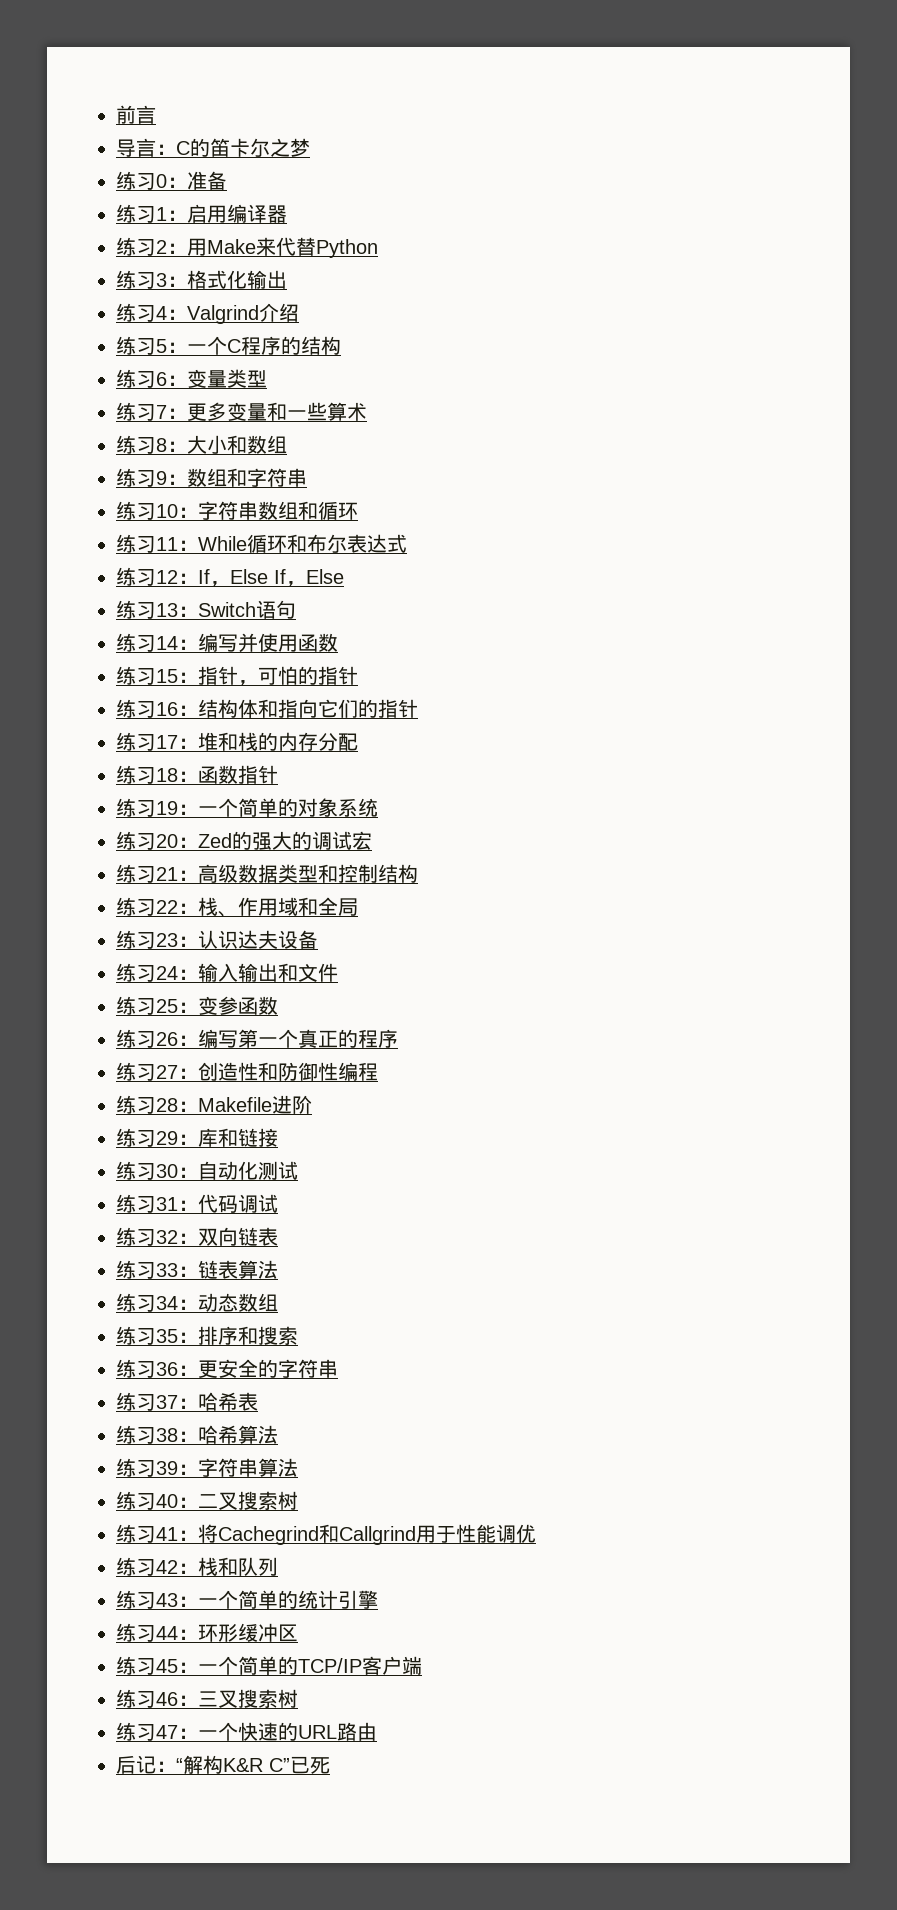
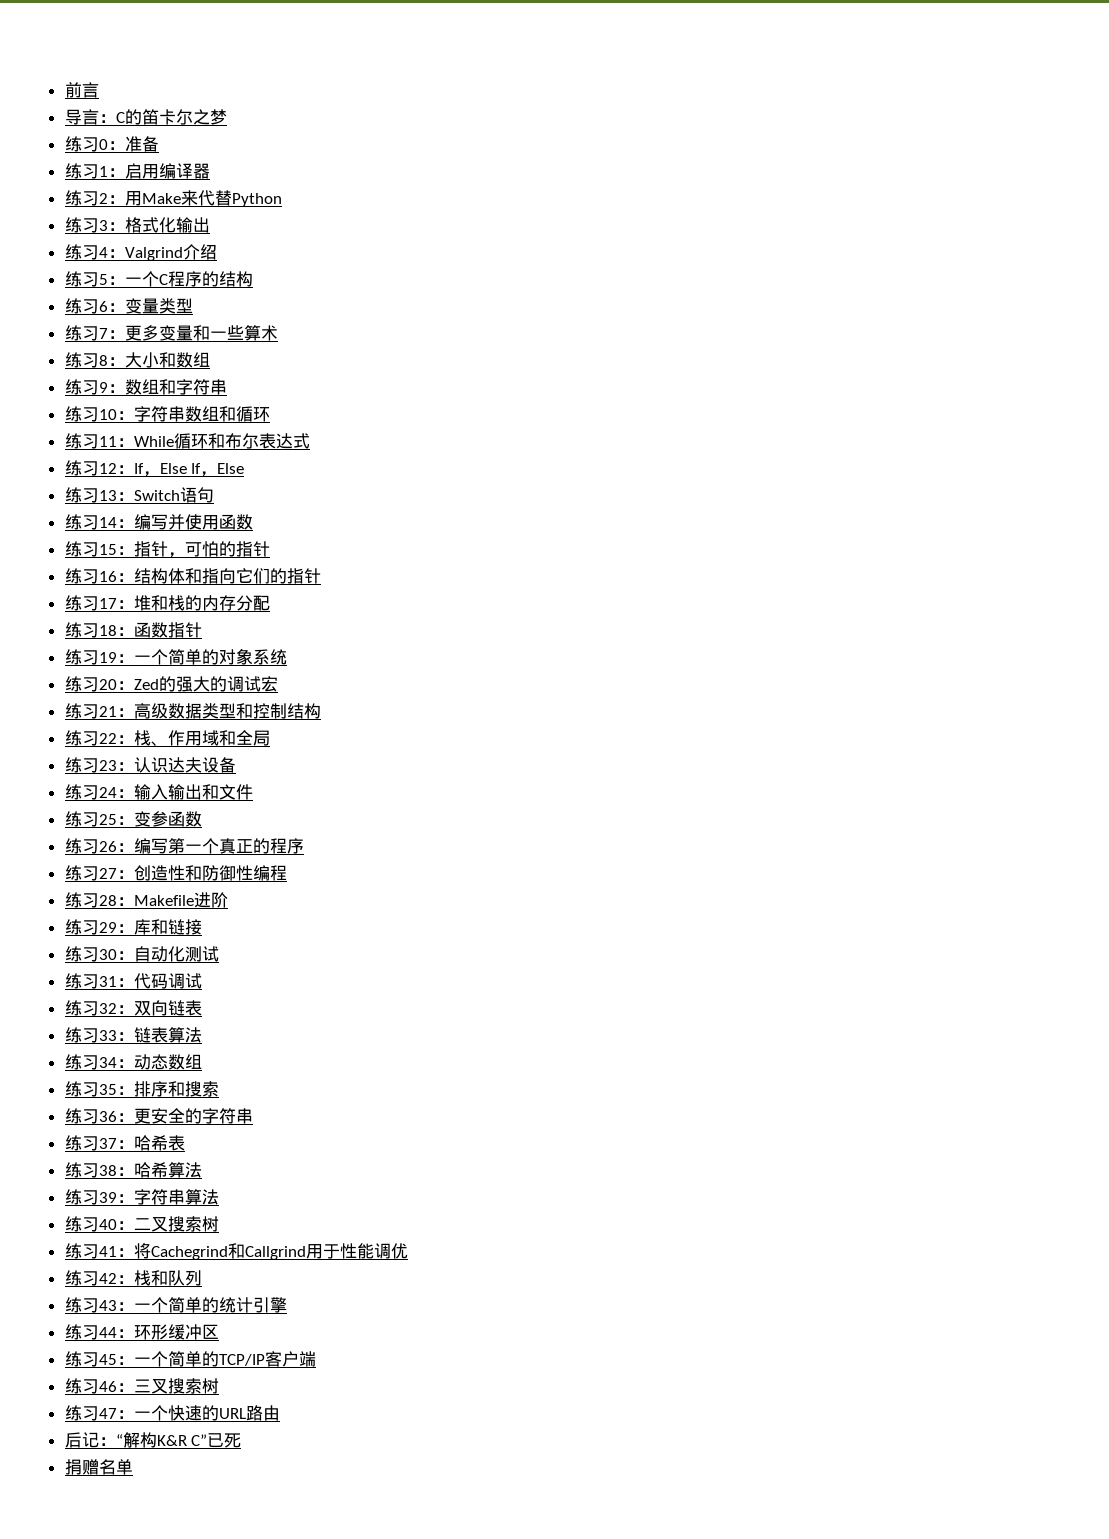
+ 捐赠名单

